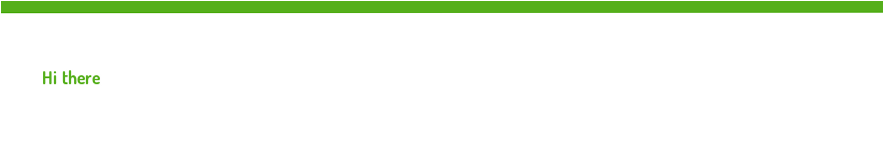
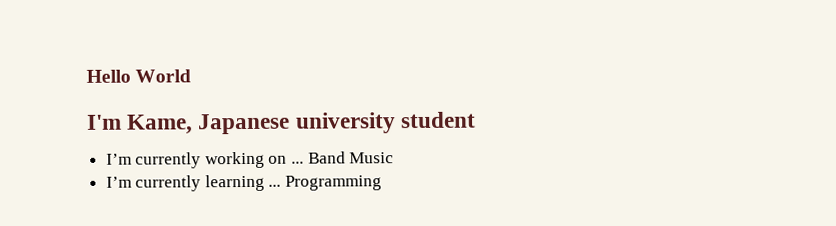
- Hi there
+ Hello World
+ I'm Kame, Japanese university student
+ I’m currently working on ... Band Music
+ I’m currently learning ... Programming

